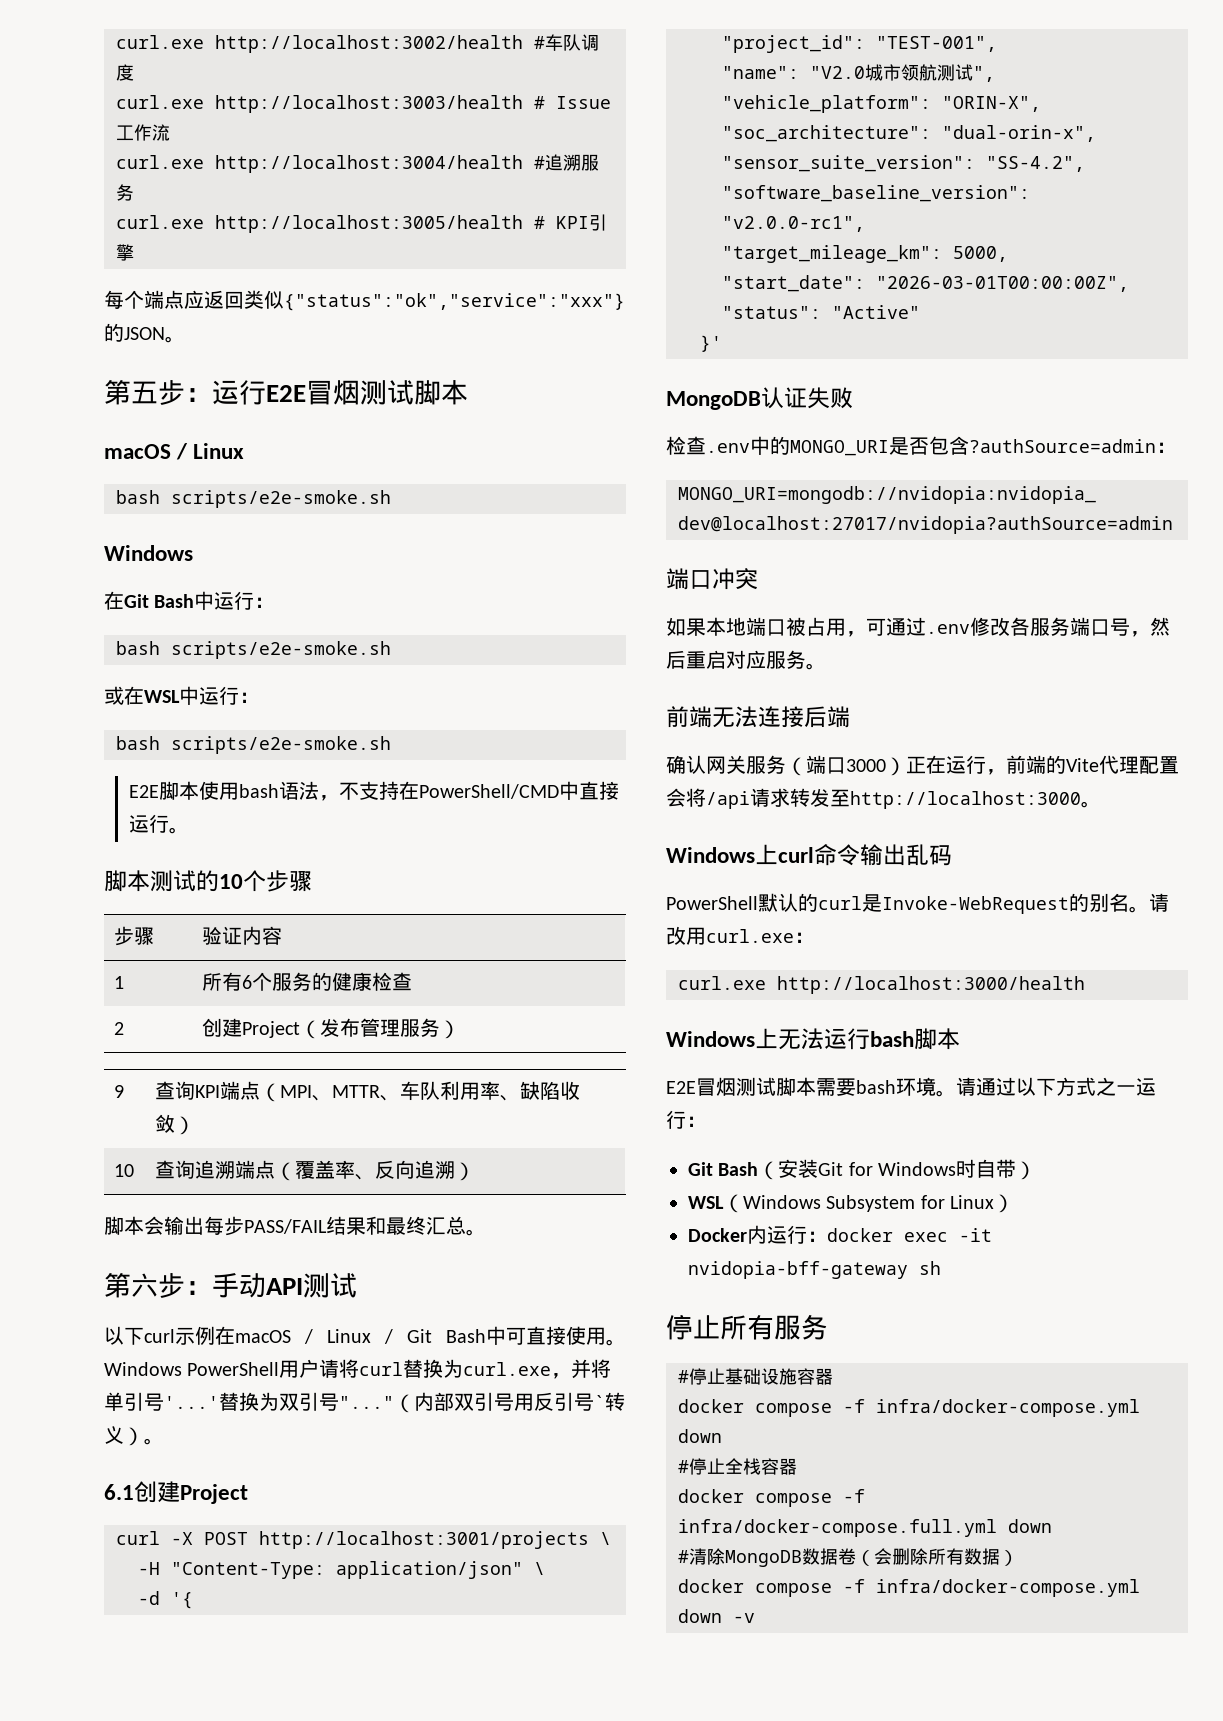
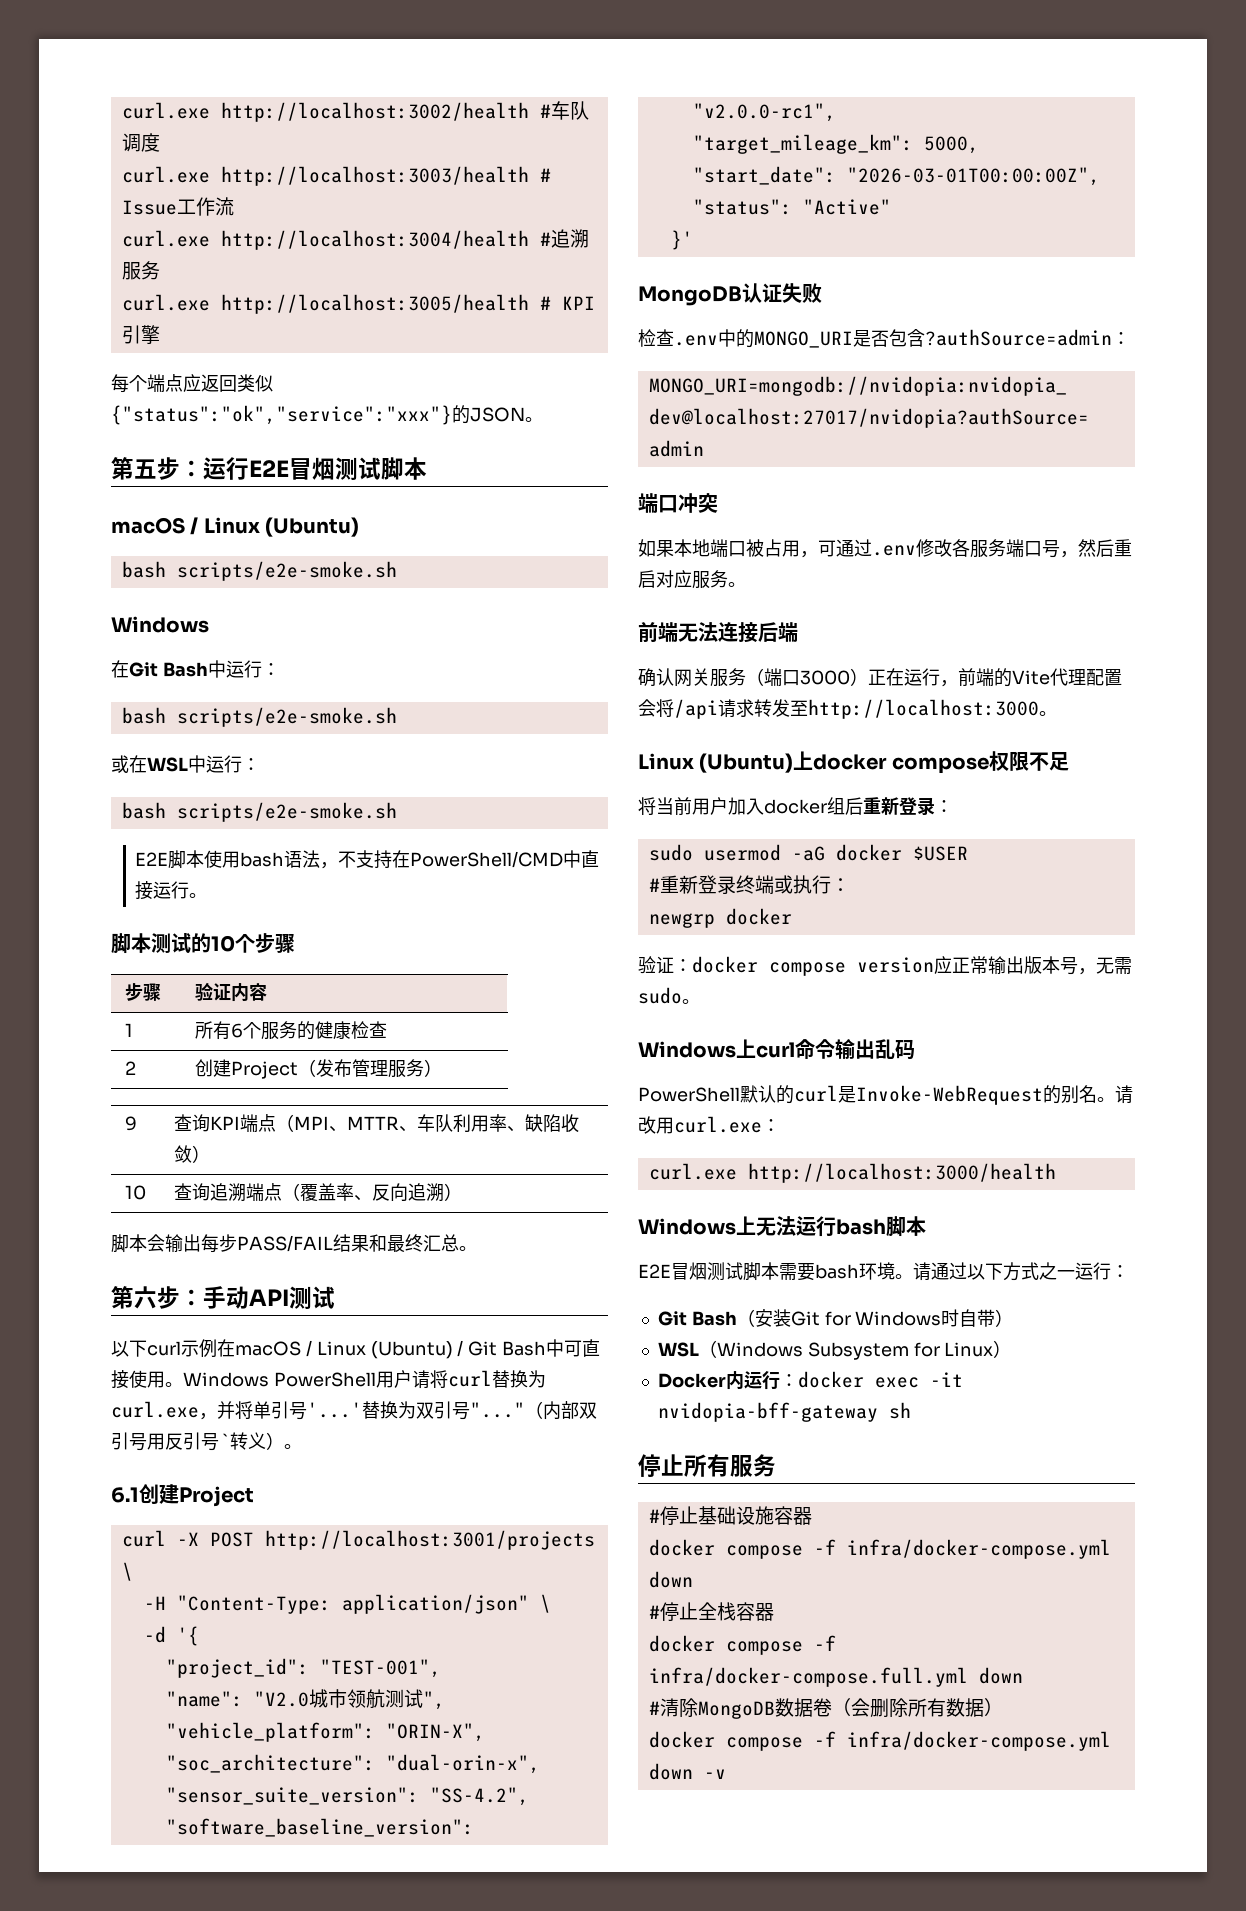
  第五步：运行E2E冒烟测试脚本
- macOS / Linux
+ macOS / Linux (Ubuntu)
- 以下curl示例在macOS / Linux / Git Bash中可直接使用。
+ 以下curl示例在macOS / Linux (Ubuntu) / Git Bash中可直接使用。
+ Linux (Ubuntu)上docker compose权限不足
+ 将当前用户加入docker组后重新登录：
+ sudo usermod -aG docker $USER
+ #重新登录终端或执行：
+ newgrp docker
+ 验证：docker compose version应正常输出版本号，无需sudo。

